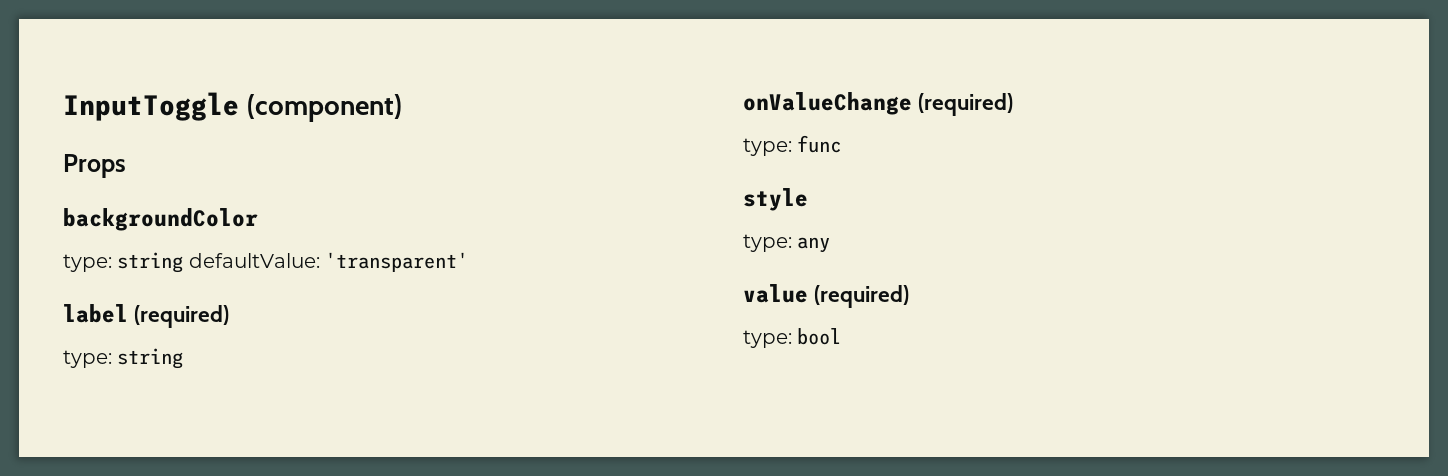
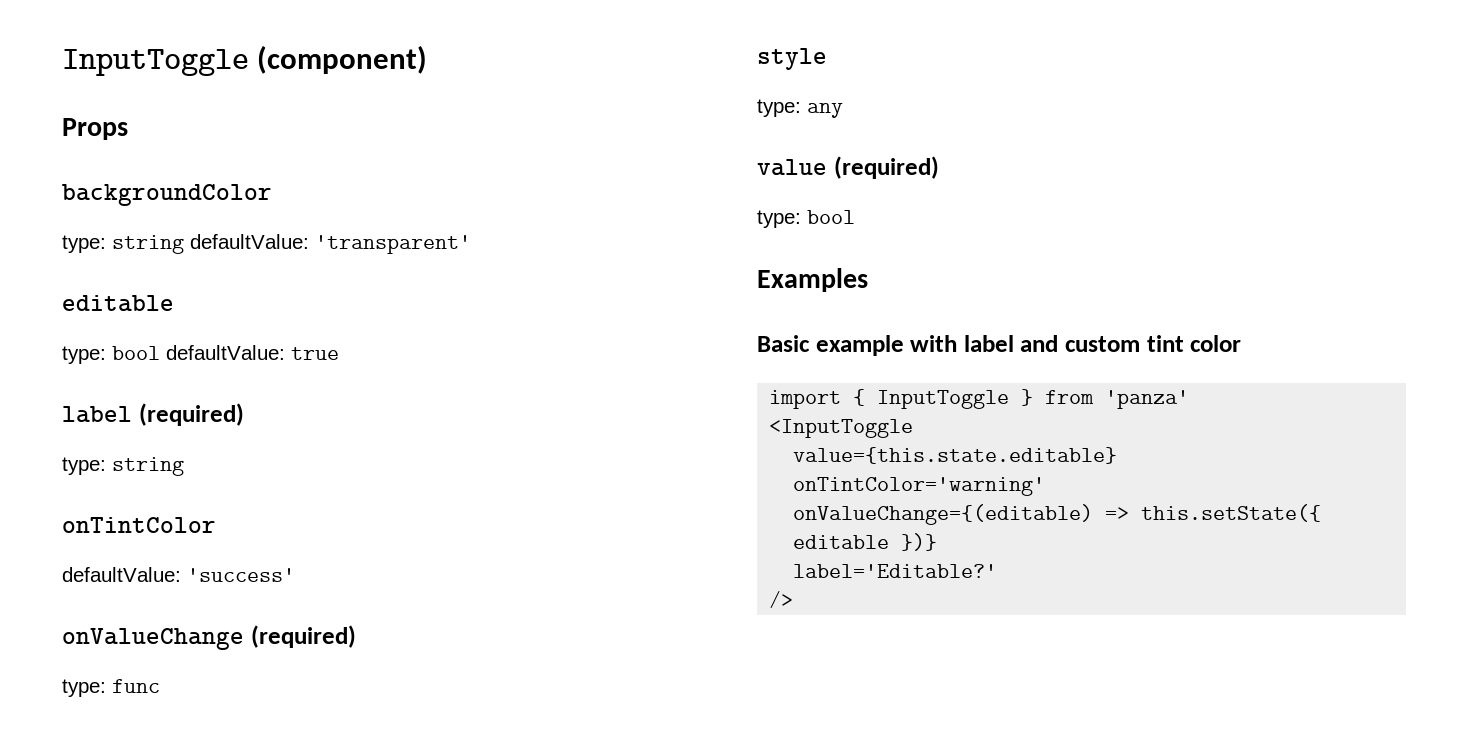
  type: string defaultValue: 'transparent'
+ editable
+ type: bool defaultValue: true
+ onTintColor
+ defaultValue: 'success'
+ Examples
+ Basic example with label and custom tint color
+ import { InputToggle } from 'panza'
+ <InputToggle
+ value={this.state.editable}
+ onTintColor='warning'
+ onValueChange={(editable) => this.setState({ editable })}
+ label='Editable?'
+ />

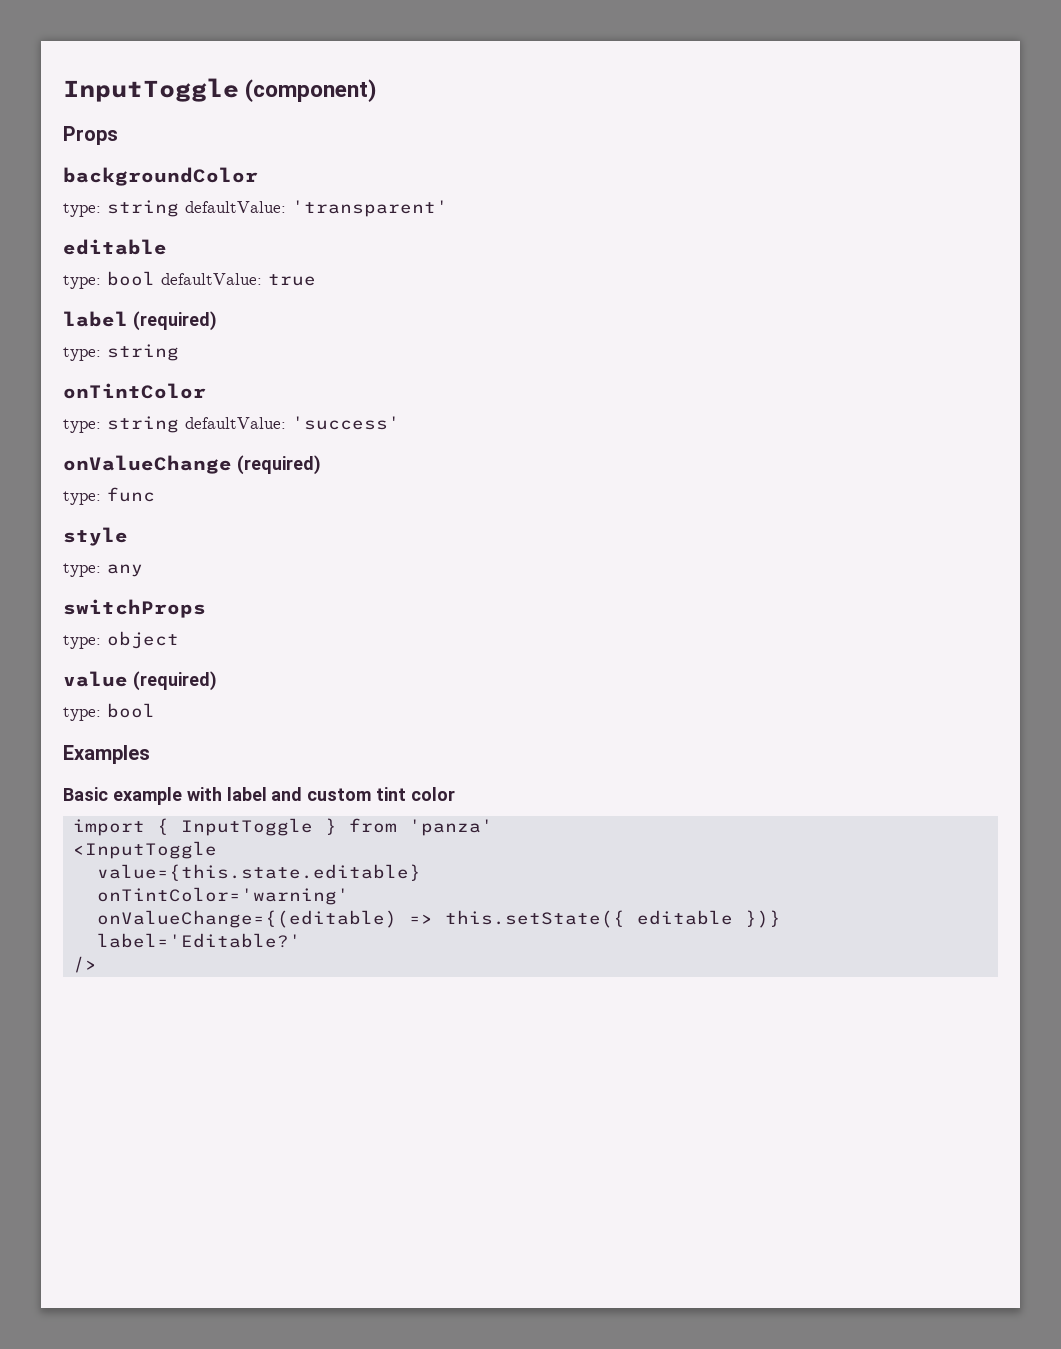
- defaultValue: 'success'
+ type: string defaultValue: 'success'
+ switchProps
+ type: object

